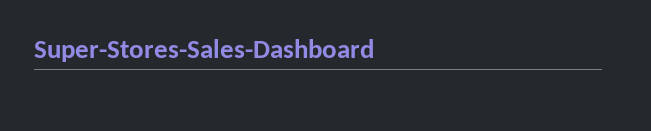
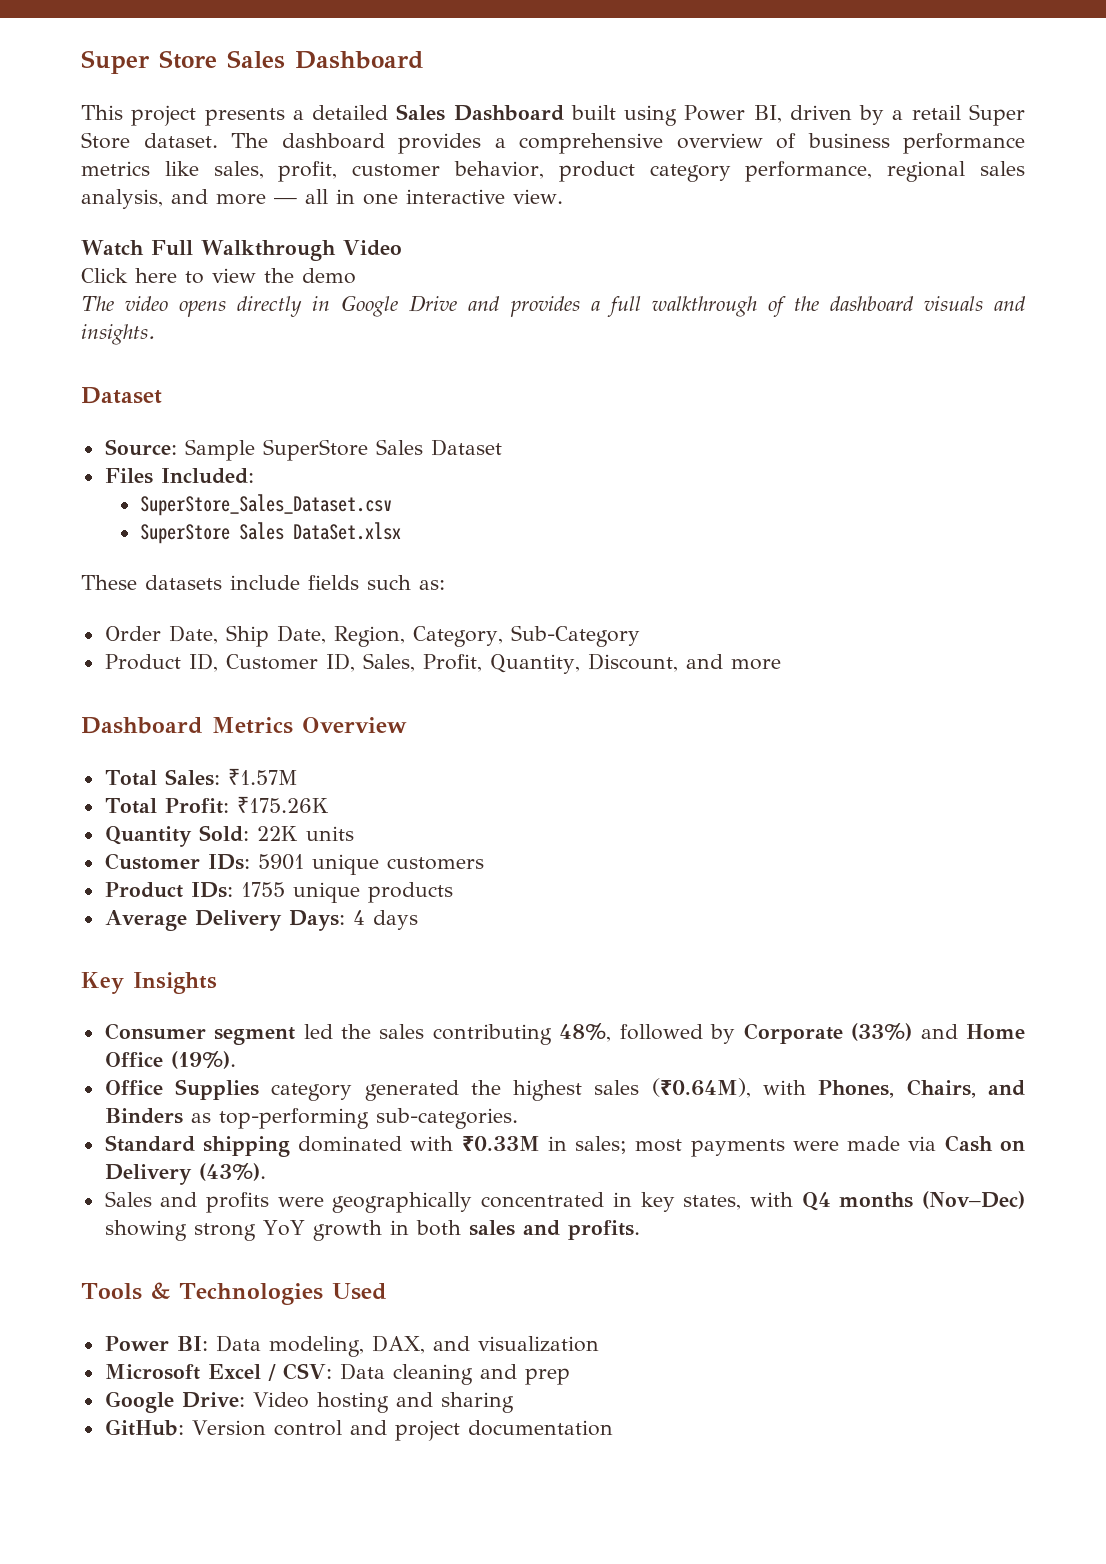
- Super-Stores-Sales-Dashboard
+ Super Store Sales Dashboard
+ This project presents a detailed Sales Dashboard built using Power BI, driven by a retail Super Store dataset. The dashboard provides a comprehensive overview of business performance metrics like sales, profit, customer behavior, product category performance, regional sales analysis, and more — all in one interactive view.
+ Watch Full Walkthrough Video
+ Click here to view the demo
+ The video opens directly in Google Drive and provides a full walkthrough of the dashboard visuals and insights.
+ Dataset
+ Source: Sample SuperStore Sales Dataset
+ Files Included:
+ SuperStore_Sales_Dataset.csv
+ SuperStore Sales DataSet.xlsx
+ These datasets include fields such as:
+ Order Date, Ship Date, Region, Category, Sub-Category
+ Product ID, Customer ID, Sales, Profit, Quantity, Discount, and more
+ Dashboard Metrics Overview
+ Total Sales: ₹1.57M
+ Total Profit: ₹175.26K
+ Quantity Sold: 22K units
+ Customer IDs: 5901 unique customers
+ Product IDs: 1755 unique products
+ Average Delivery Days: 4 days
+ Key Insights
+ Consumer segment led the sales contributing 48%, followed by Corporate (33%) and Home Office (19%).
+ Office Supplies category generated the highest sales (₹0.64M), with Phones, Chairs, and Binders as top-performing sub-categories.
+ Standard shipping dominated with ₹0.33M in sales; most payments were made via Cash on Delivery (43%).
+ Sales and profits were geographically concentrated in key states, with Q4 months (Nov–Dec) showing strong YoY growth in both sales and profits.
+ Tools & Technologies Used
+ Power BI: Data modeling, DAX, and visualization
+ Microsoft Excel / CSV: Data cleaning and prep
+ Google Drive: Video hosting and sharing
+ GitHub: Version control and project documentation

